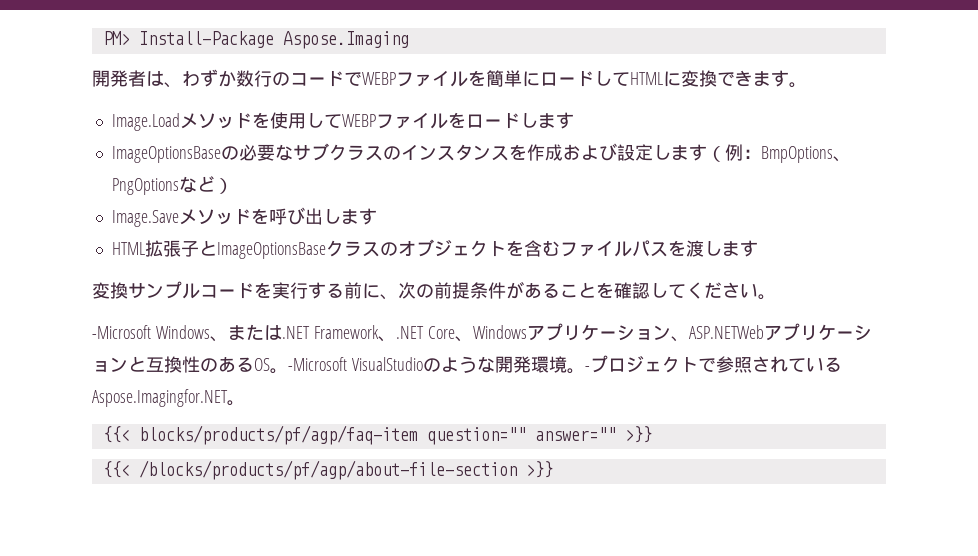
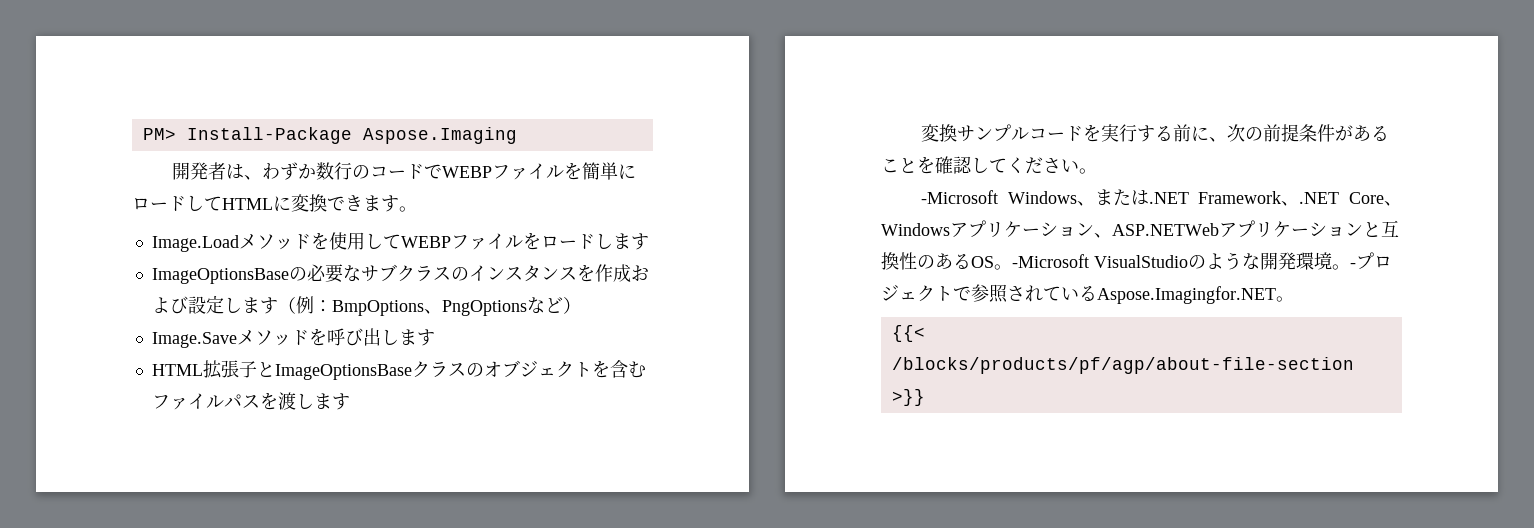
- {{< blocks/products/pf/agp/faq-item question="" answer="" >}}

